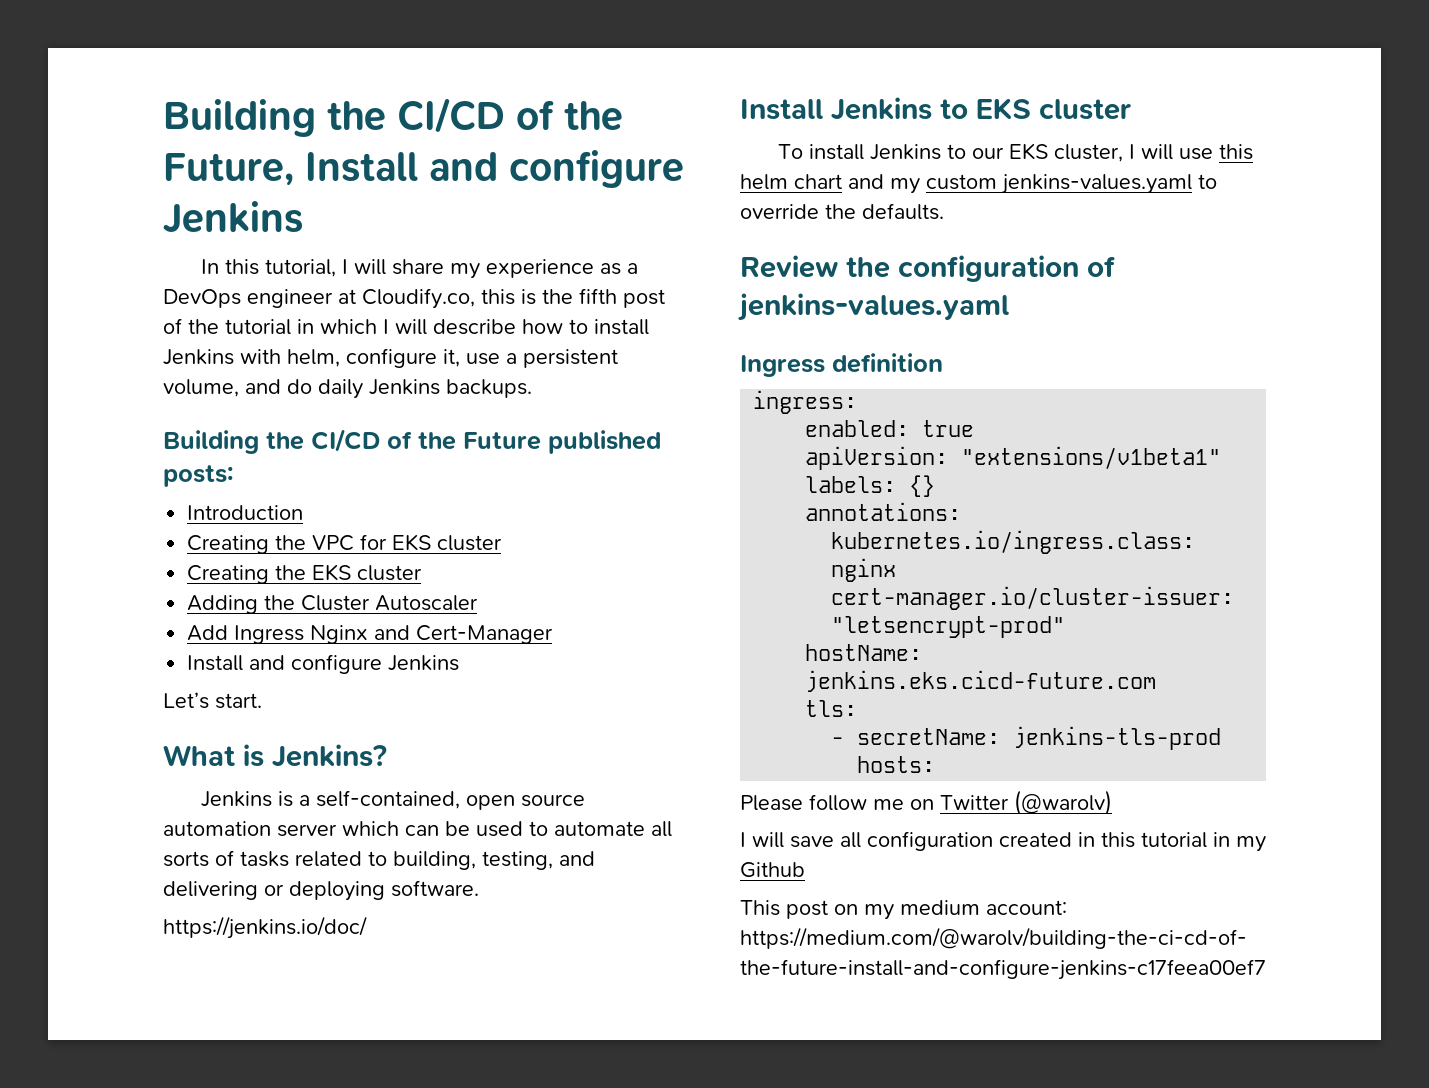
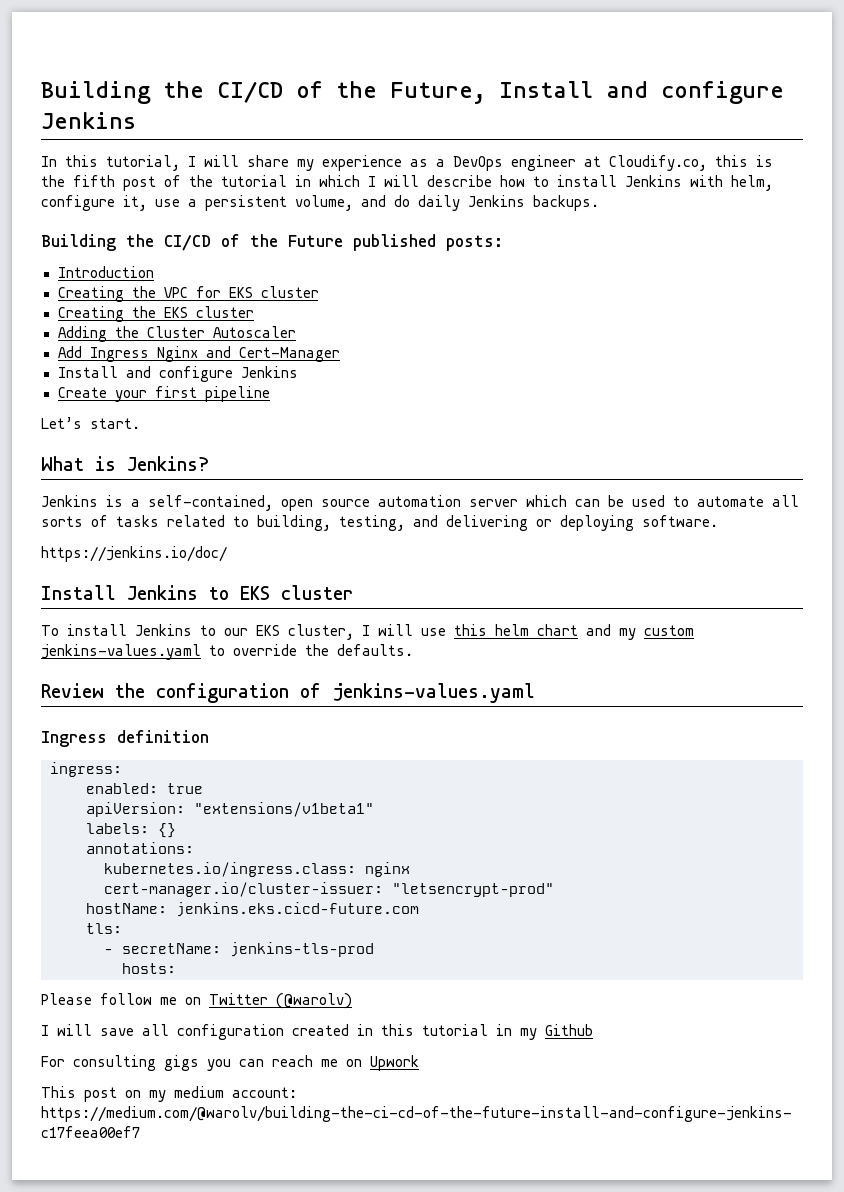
+ Create your first pipeline
+ For consulting gigs you can reach me on Upwork

